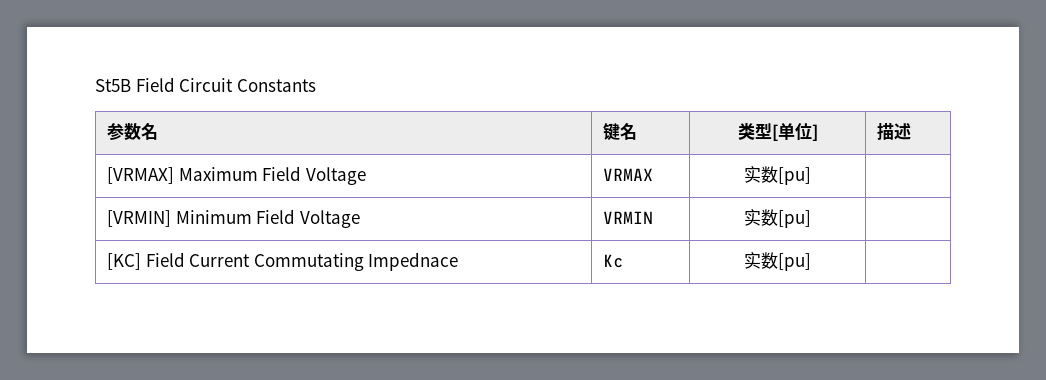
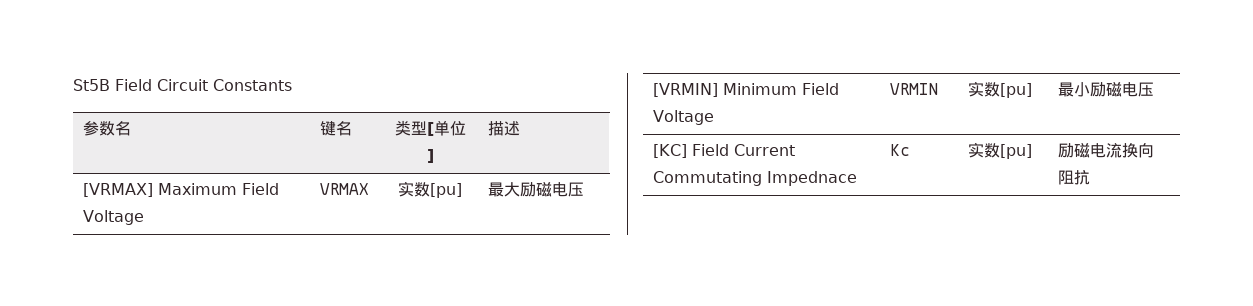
- [VRMAX] Maximum Field Voltage | VRMAX | 实数[pu] |
+ [VRMAX] Maximum Field Voltage | VRMAX | 实数[pu] | 最大励磁电压
- [VRMIN] Minimum Field Voltage | VRMIN | 实数[pu] |
+ [VRMIN] Minimum Field Voltage | VRMIN | 实数[pu] | 最小励磁电压
- [KC] Field Current Commutating Impednace | Kc | 实数[pu] |
+ [KC] Field Current Commutating Impednace | Kc | 实数[pu] | 励磁电流换向阻抗

